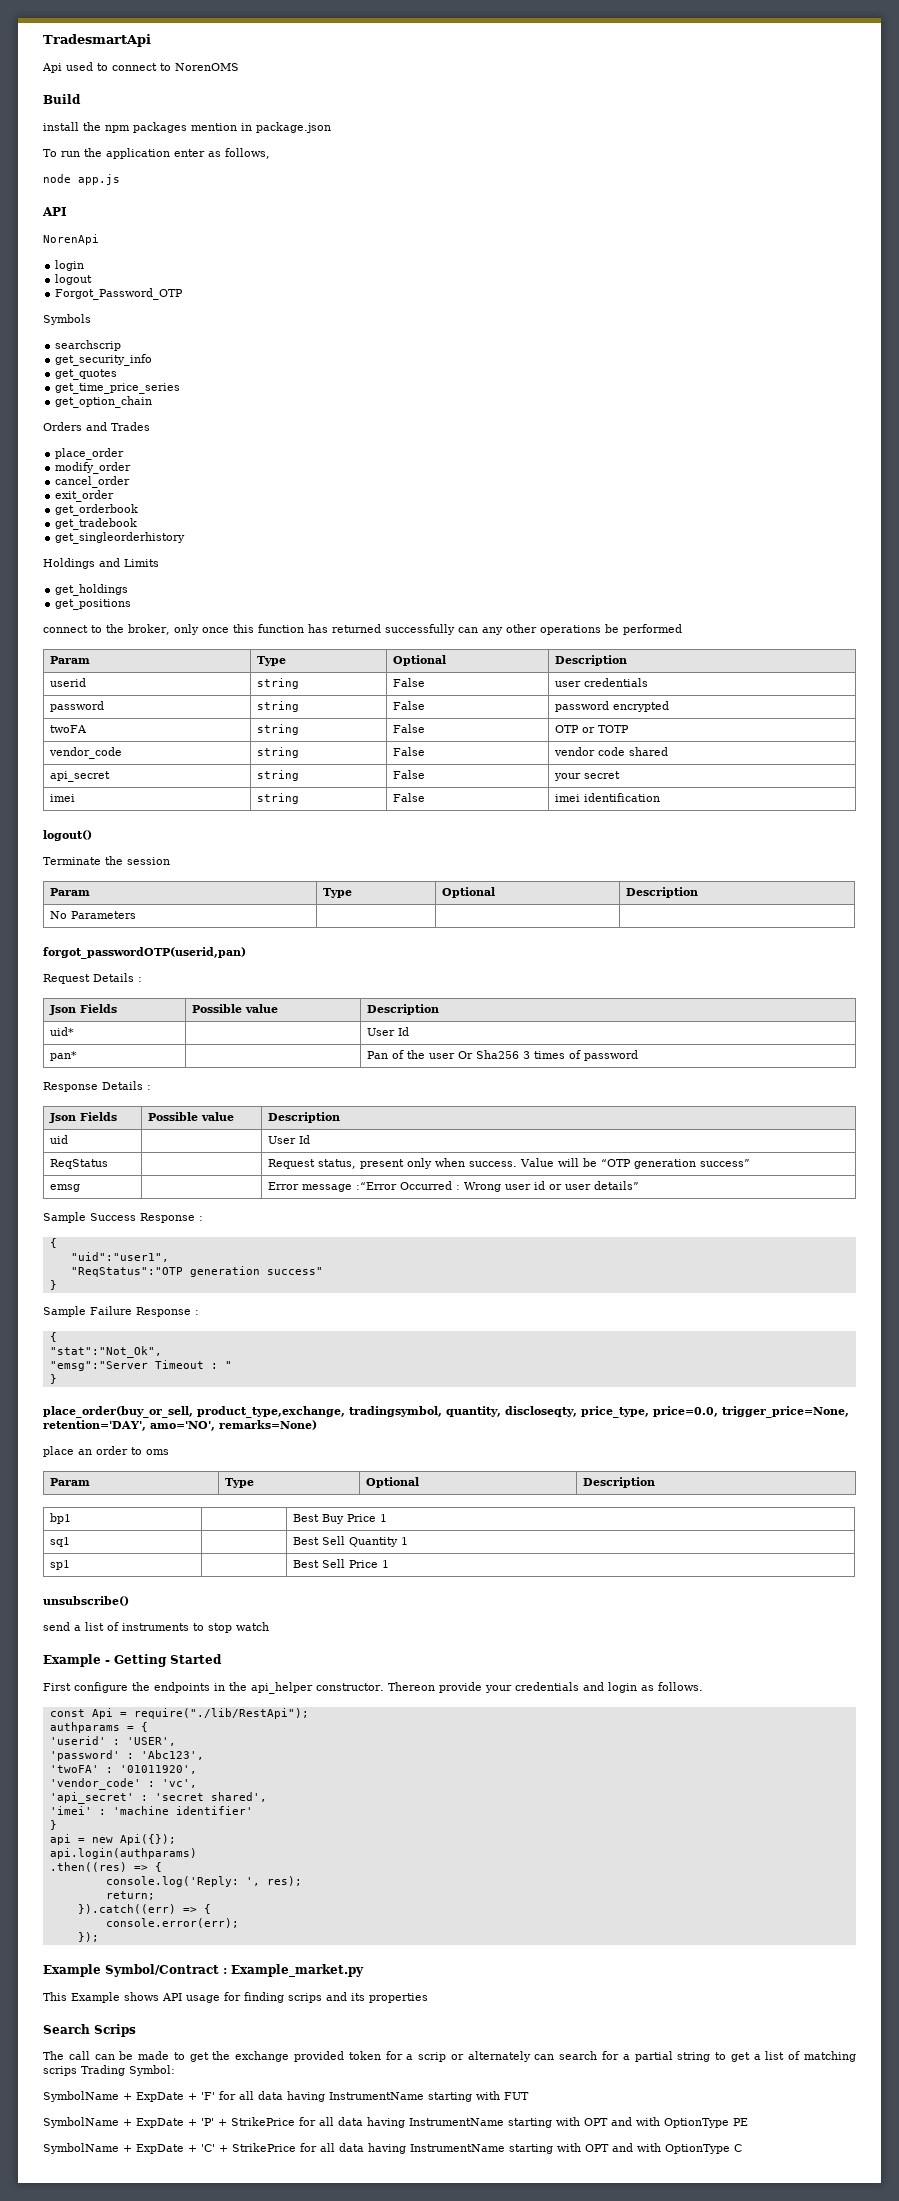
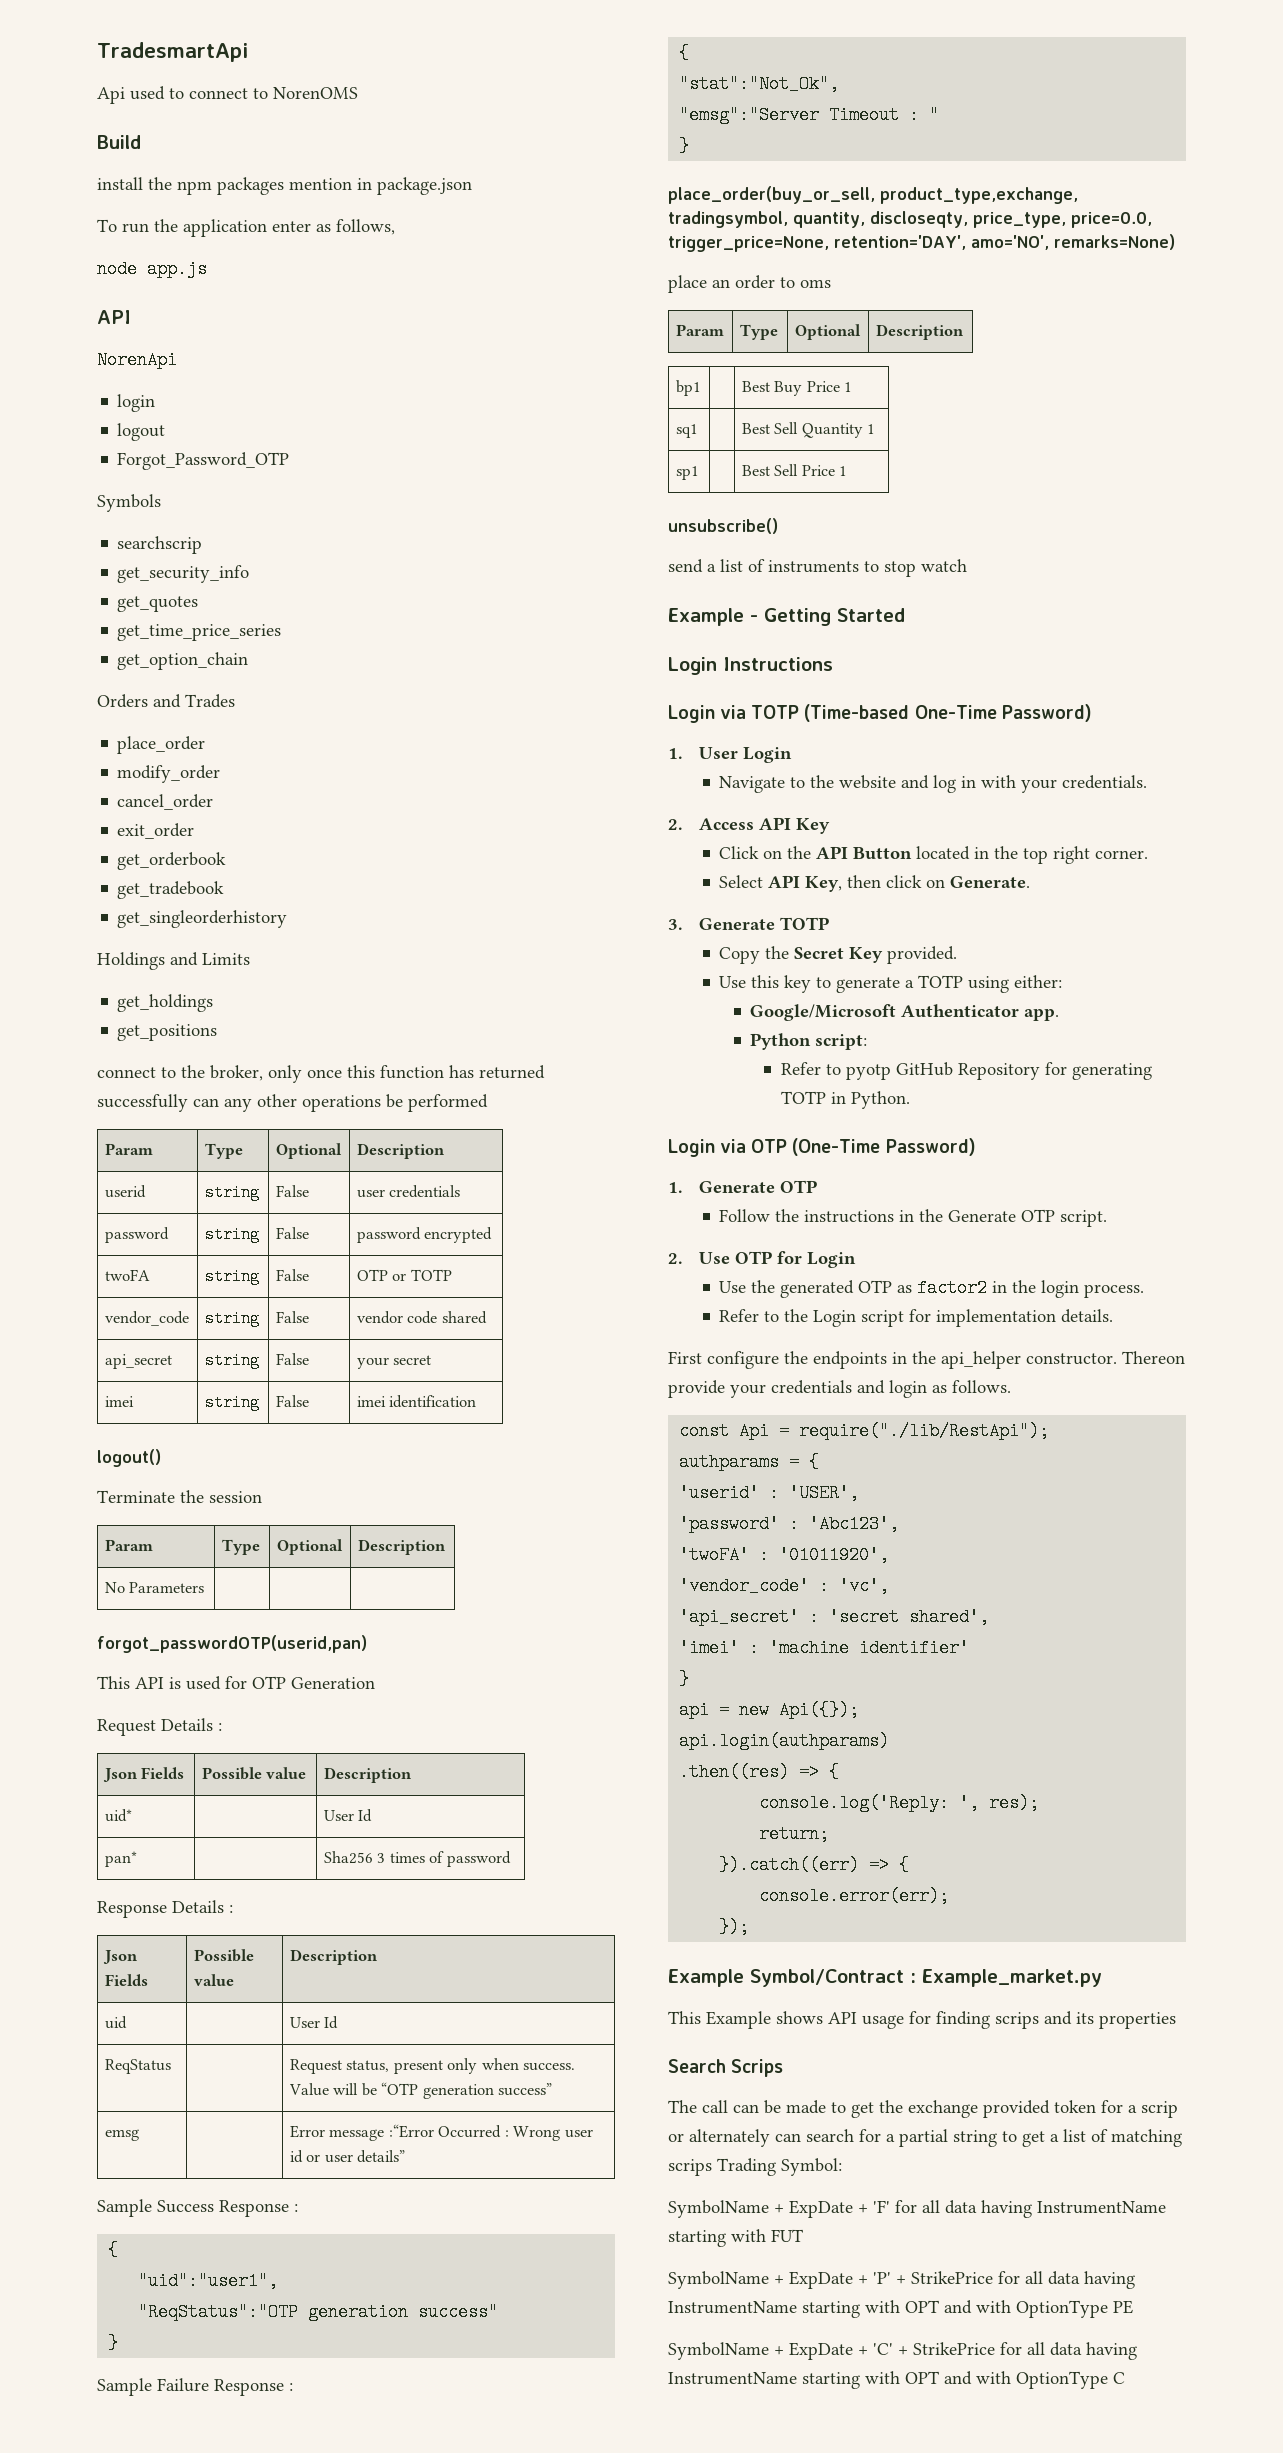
+ This API is used for OTP Generation
- pan* | | Pan of the user Or Sha256 3 times of password
+ pan* | | Sha256 3 times of password
+ Login Instructions
+ Login via TOTP (Time-based One-Time Password)
+ 1. User Login
+ Navigate to the website and log in with your credentials.
+ 2. Access API Key
+ Click on the API Button located in the top right corner.
+ Select API Key, then click on Generate.
+ 3. Generate TOTP
+ Copy the Secret Key provided.
+ Use this key to generate a TOTP using either:
+ Google/Microsoft Authenticator app.
+ Python script:
+ Refer to pyotp GitHub Repository for generating TOTP in Python.
+ Login via OTP (One-Time Password)
+ 1. Generate OTP
+ Follow the instructions in the Generate OTP script.
+ 2. Use OTP for Login
+ Use the generated OTP as factor2 in the login process.
+ Refer to the Login script for implementation details.

